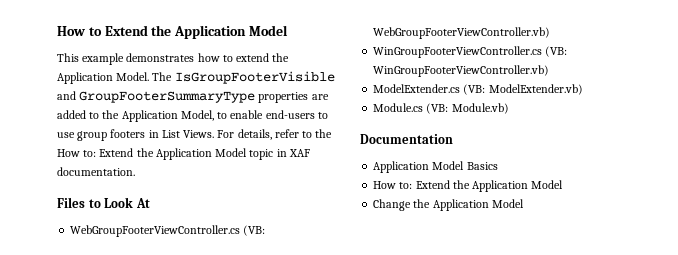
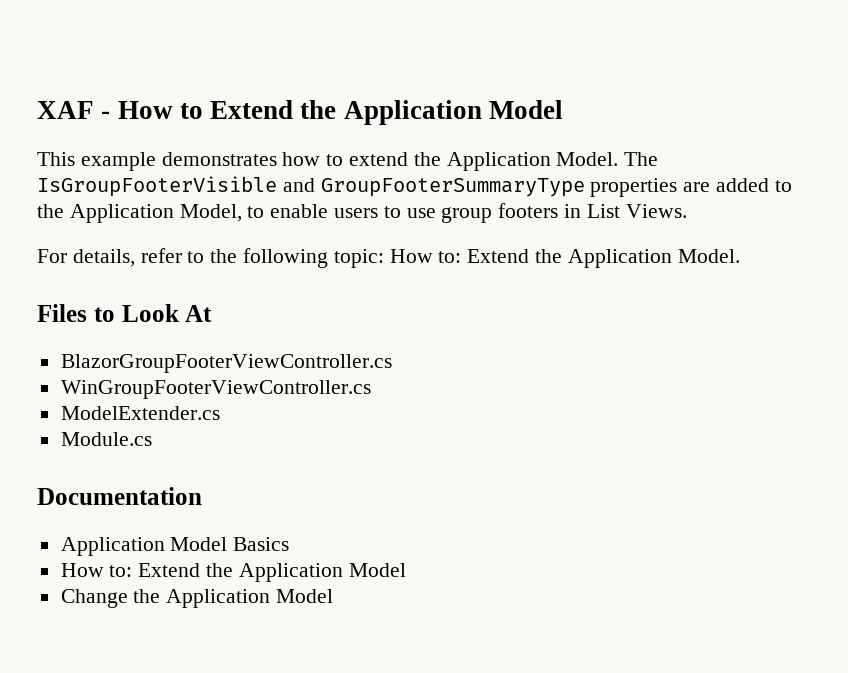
- How to Extend the Application Model
+ XAF - How to Extend the Application Model
- The IsGroupFooterVisible and GroupFooterSummaryType properties are added to the Application Model, to enable end-users to use group footers in List Views. For details, refer to the How to: Extend the Application Model topic in XAF documentation.
+ The IsGroupFooterVisible and GroupFooterSummaryType properties are added to the Application Model, to enable users to use group footers in List Views.
+ For details, refer to the following topic: How to: Extend the Application Model.
- WebGroupFooterViewController.cs (VB: WebGroupFooterViewController.vb)
+ BlazorGroupFooterViewController.cs
- WinGroupFooterViewController.cs (VB: WinGroupFooterViewController.vb)
+ WinGroupFooterViewController.cs
- ModelExtender.cs (VB: ModelExtender.vb)
+ ModelExtender.cs
- Module.cs (VB: Module.vb)
+ Module.cs

